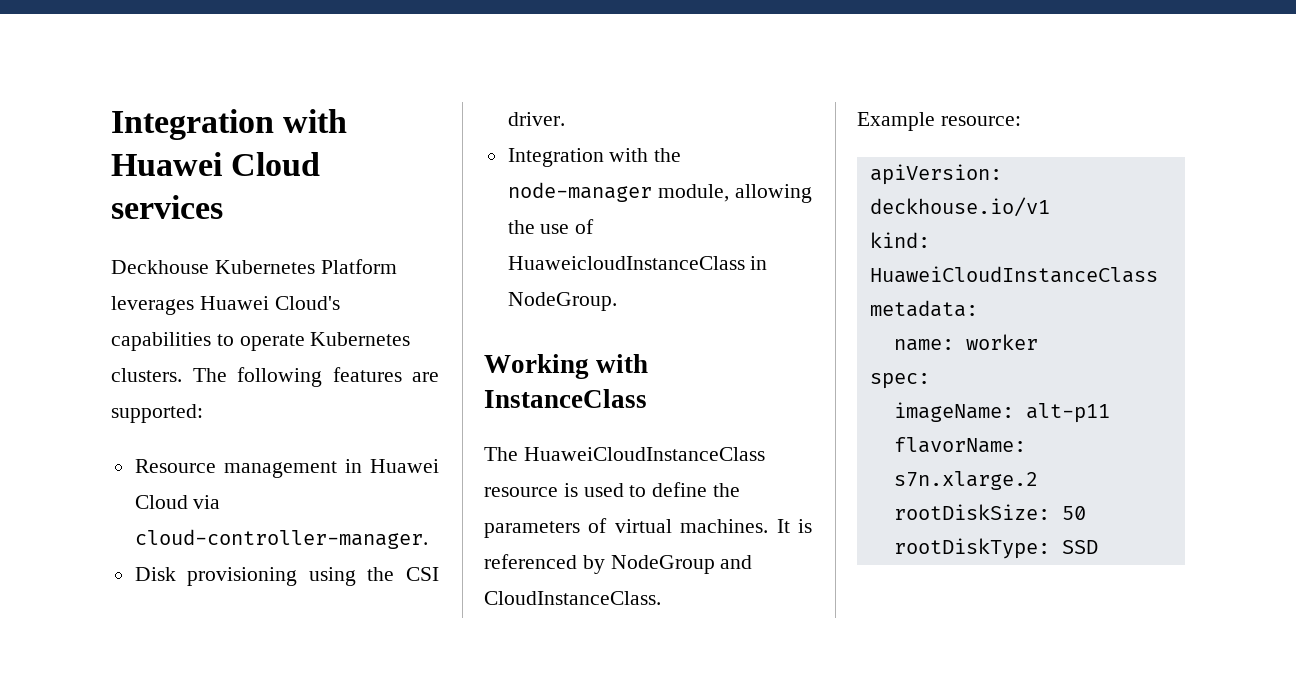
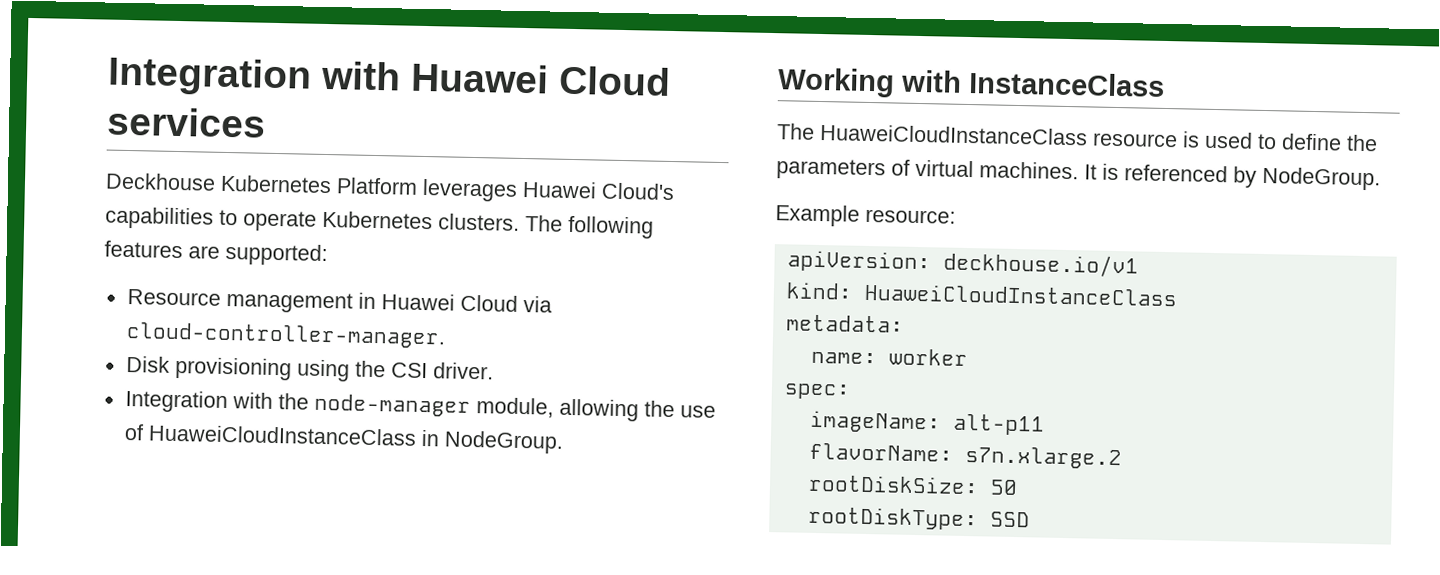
- Integration with the node-manager module, allowing the use of HuaweicloudInstanceClass in NodeGroup.
+ Integration with the node-manager module, allowing the use of HuaweiCloudInstanceClass in NodeGroup.
- It is referenced by NodeGroup and CloudInstanceClass.
+ It is referenced by NodeGroup.

